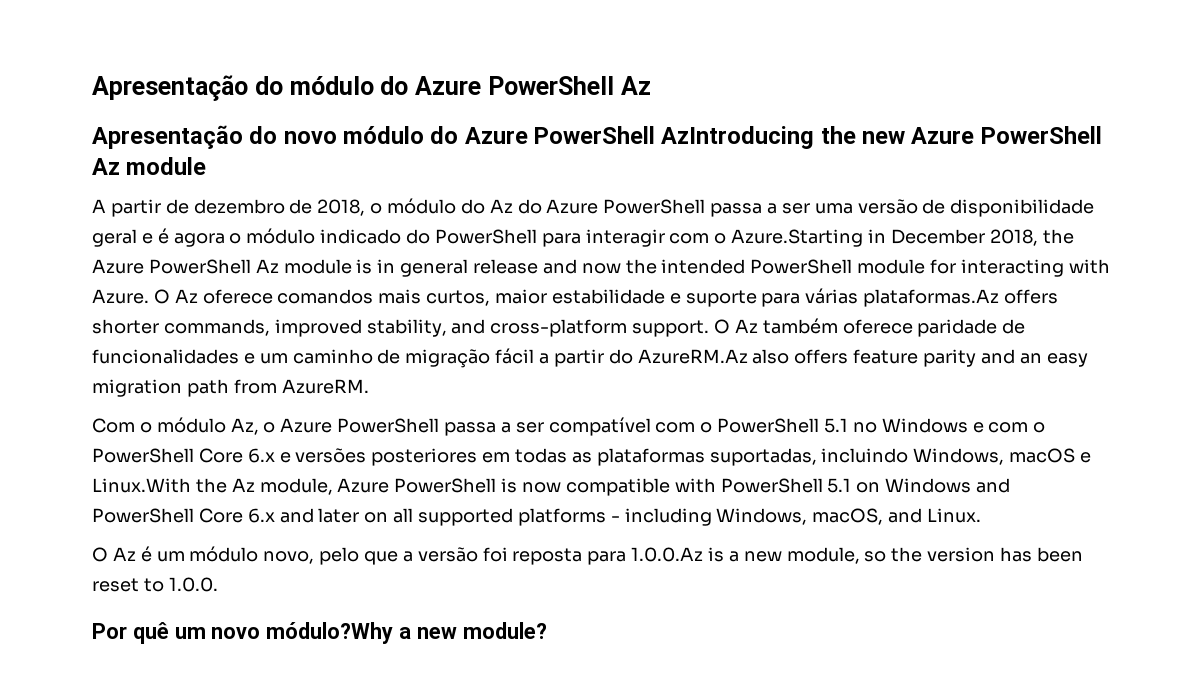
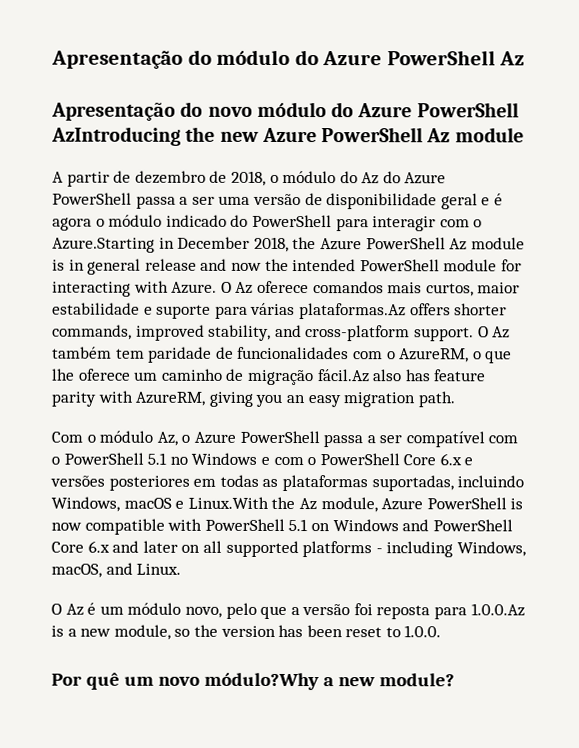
- O Az também oferece paridade de funcionalidades e um caminho de migração fácil a partir do AzureRM.Az also offers feature parity and an easy migration path from AzureRM.
+ O Az também tem paridade de funcionalidades com o AzureRM, o que lhe oferece um caminho de migração fácil.Az also has feature parity with AzureRM, giving you an easy migration path.

